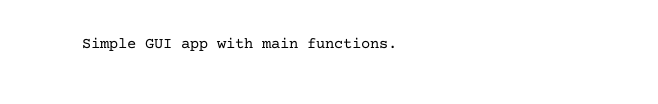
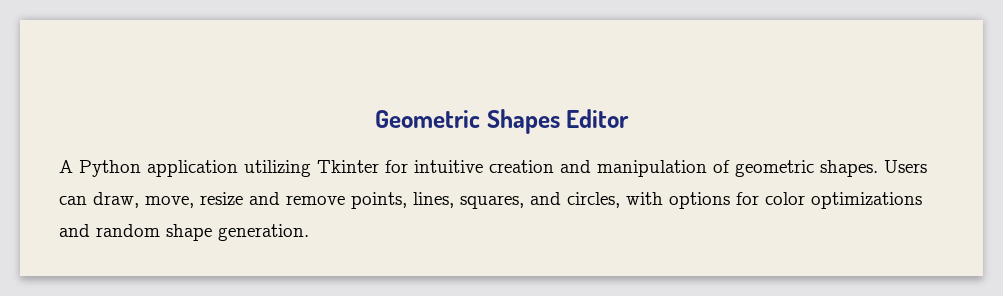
- Simple GUI app with main functions.
+ Geometric Shapes Editor
+ A Python application utilizing Tkinter for intuitive creation and manipulation of geometric shapes. Users can draw, move, resize and remove points, lines, squares, and circles, with options for color optimizations and random shape generation.

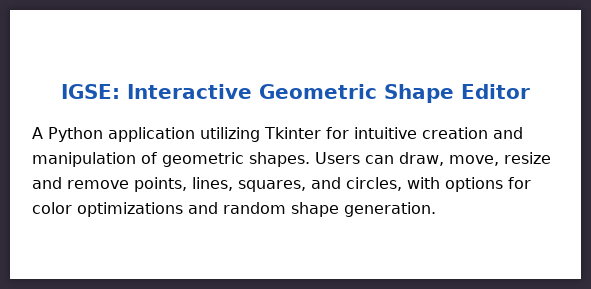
- Geometric Shapes Editor
+ IGSE: Interactive Geometric Shape Editor

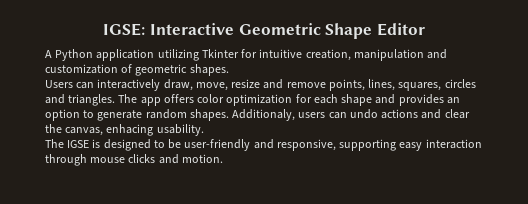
- A Python application utilizing Tkinter for intuitive creation and manipulation of geometric shapes. Users can draw, move, resize and remove points, lines, squares, and circles, with options for color optimizations and random shape generation.
+ A Python application utilizing Tkinter for intuitive creation, manipulation and customization of geometric shapes.
+ Users can interactively draw, move, resize and remove points, lines, squares, circles and triangles. The app offers color optimization for each shape and provides an option to generate random shapes. Additionaly, users can undo actions and clear the canvas, enhacing usability.
+ The IGSE is designed to be user-friendly and responsive, supporting easy interaction through mouse clicks and motion.

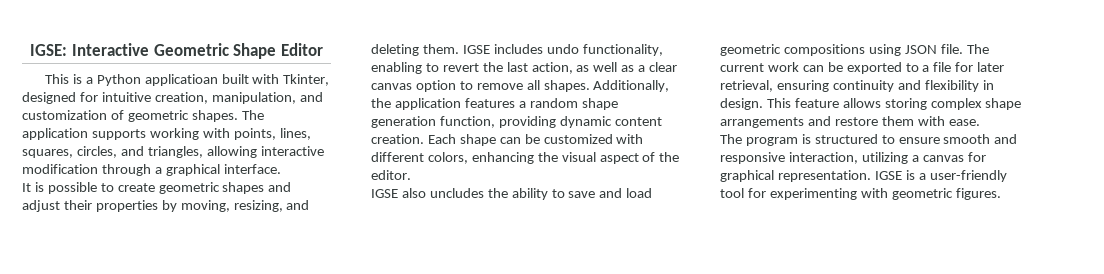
- A Python application utilizing Tkinter for intuitive creation, manipulation and customization of geometric shapes.
- Users can interactively draw, move, resize and remove points, lines, squares, circles and triangles. The app offers color optimization for each shape and provides an option to generate random shapes. Additionaly, users can undo actions and clear the canvas, enhacing usability.
- The IGSE is designed to be user-friendly and responsive, supporting easy interaction through mouse clicks and motion.
+ This is a Python applicatioan built with Tkinter, designed for intuitive creation, manipulation, and customization of geometric shapes. The application supports working with points, lines, squares, circles, and triangles, allowing interactive modification through a graphical interface.
+ It is possible to create geometric shapes and adjust their properties by moving, resizing, and deleting them. IGSE includes undo functionality, enabling to revert the last action, as well as a clear canvas option to remove all shapes. Additionally, the application features a random shape generation function, providing dynamic content creation. Each shape can be customized with different colors, enhancing the visual aspect of the editor.
+ IGSE also uncludes the ability to save and load geometric compositions using JSON file. The current work can be exported to a file for later retrieval, ensuring continuity and flexibility in design. This feature allows storing complex shape arrangements and restore them with ease.
+ The program is structured to ensure smooth and responsive interaction, utilizing a canvas for graphical representation. IGSE is a user-friendly tool for experimenting with geometric figures.

